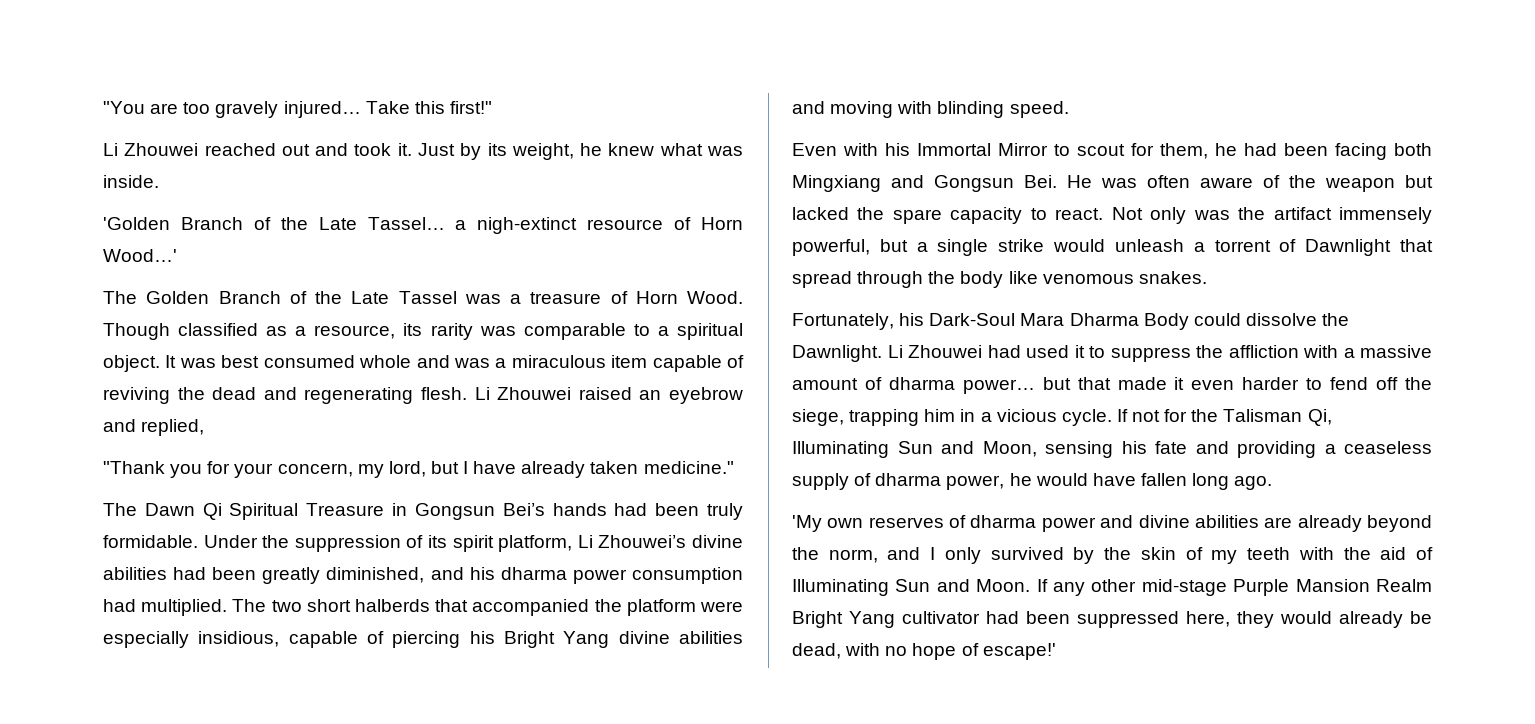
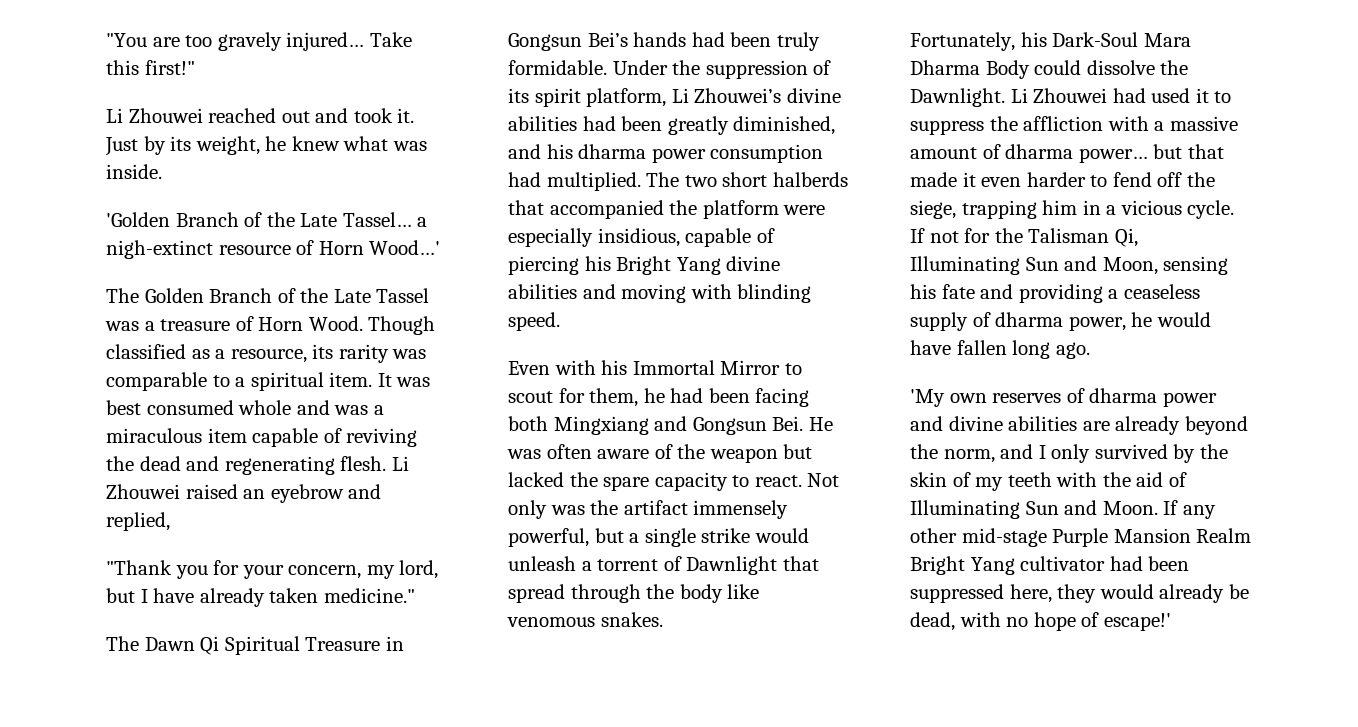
- Though classified as a resource, its rarity was comparable to a spiritual object.
+ Though classified as a resource, its rarity was comparable to a spiritual item.

